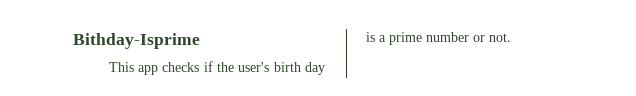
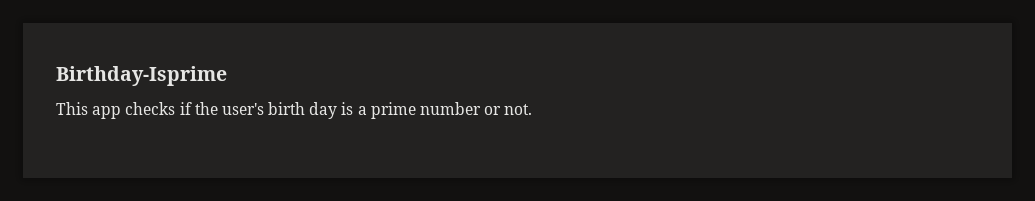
- Bithday-Isprime
+ Birthday-Isprime

